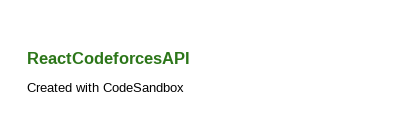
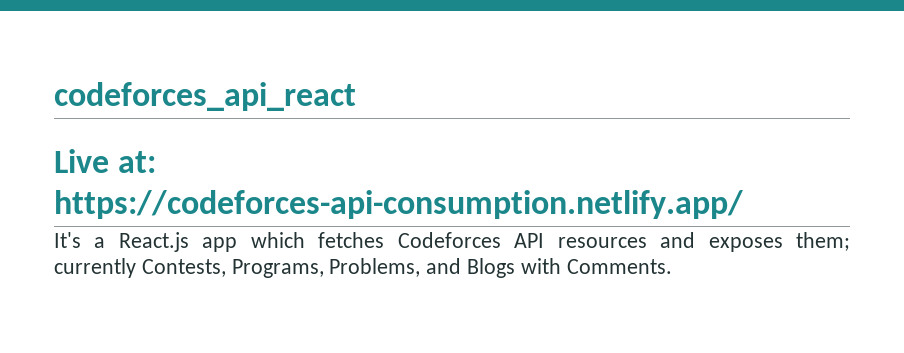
- ReactCodeforcesAPI
- Created with CodeSandbox
+ codeforces_api_react
+ Live at: https://codeforces-api-consumption.netlify.app/
+ It's a React.js app which fetches Codeforces API resources and exposes them; currently Contests, Programs, Problems, and Blogs with Comments.

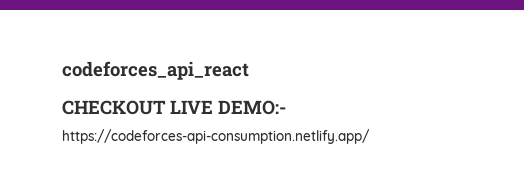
- Live at: https://codeforces-api-consumption.netlify.app/
- It's a React.js app which fetches Codeforces API resources and exposes them; currently Contests, Programs, Problems, and Blogs with Comments.
+ CHECKOUT LIVE DEMO:-
+ https://codeforces-api-consumption.netlify.app/

